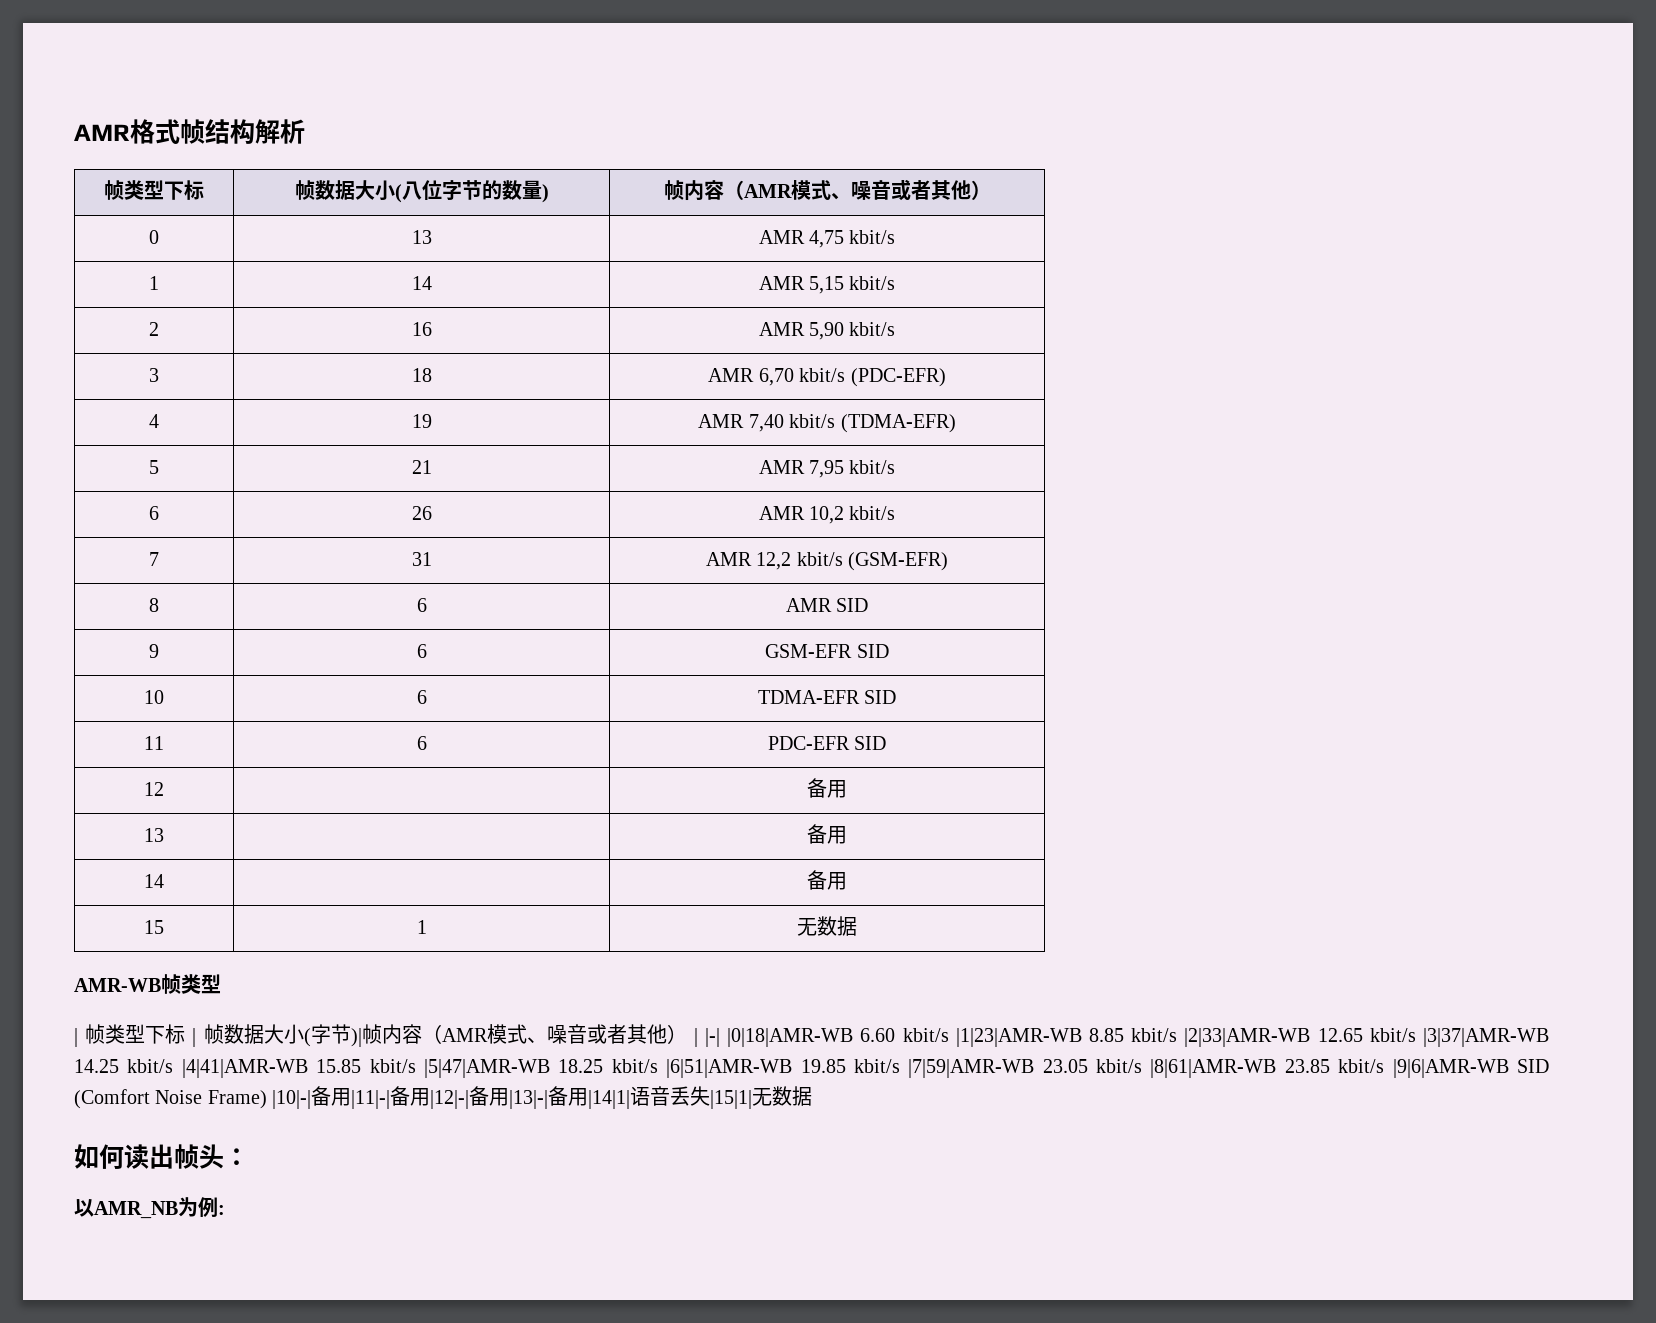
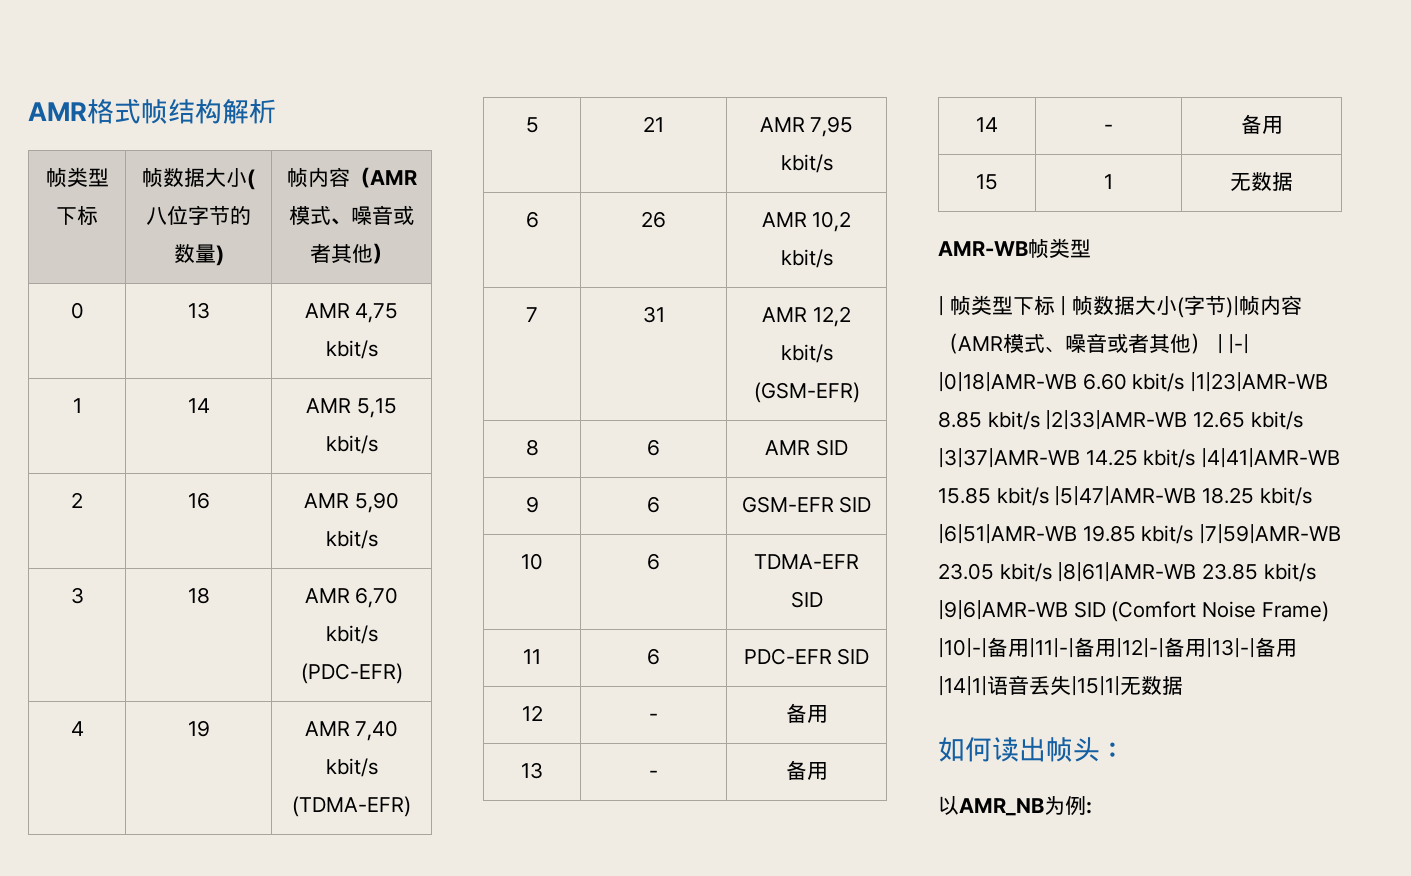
- 12 | | 备用
+ 12 | - | 备用
- 13 | | 备用
+ 13 | - | 备用
- 14 | | 备用
+ 14 | - | 备用

